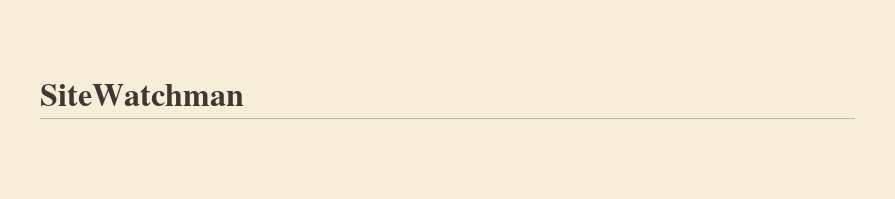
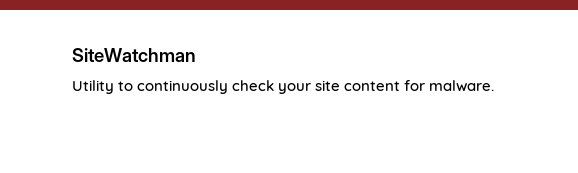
+ Utility to continuously check your site content for malware.

